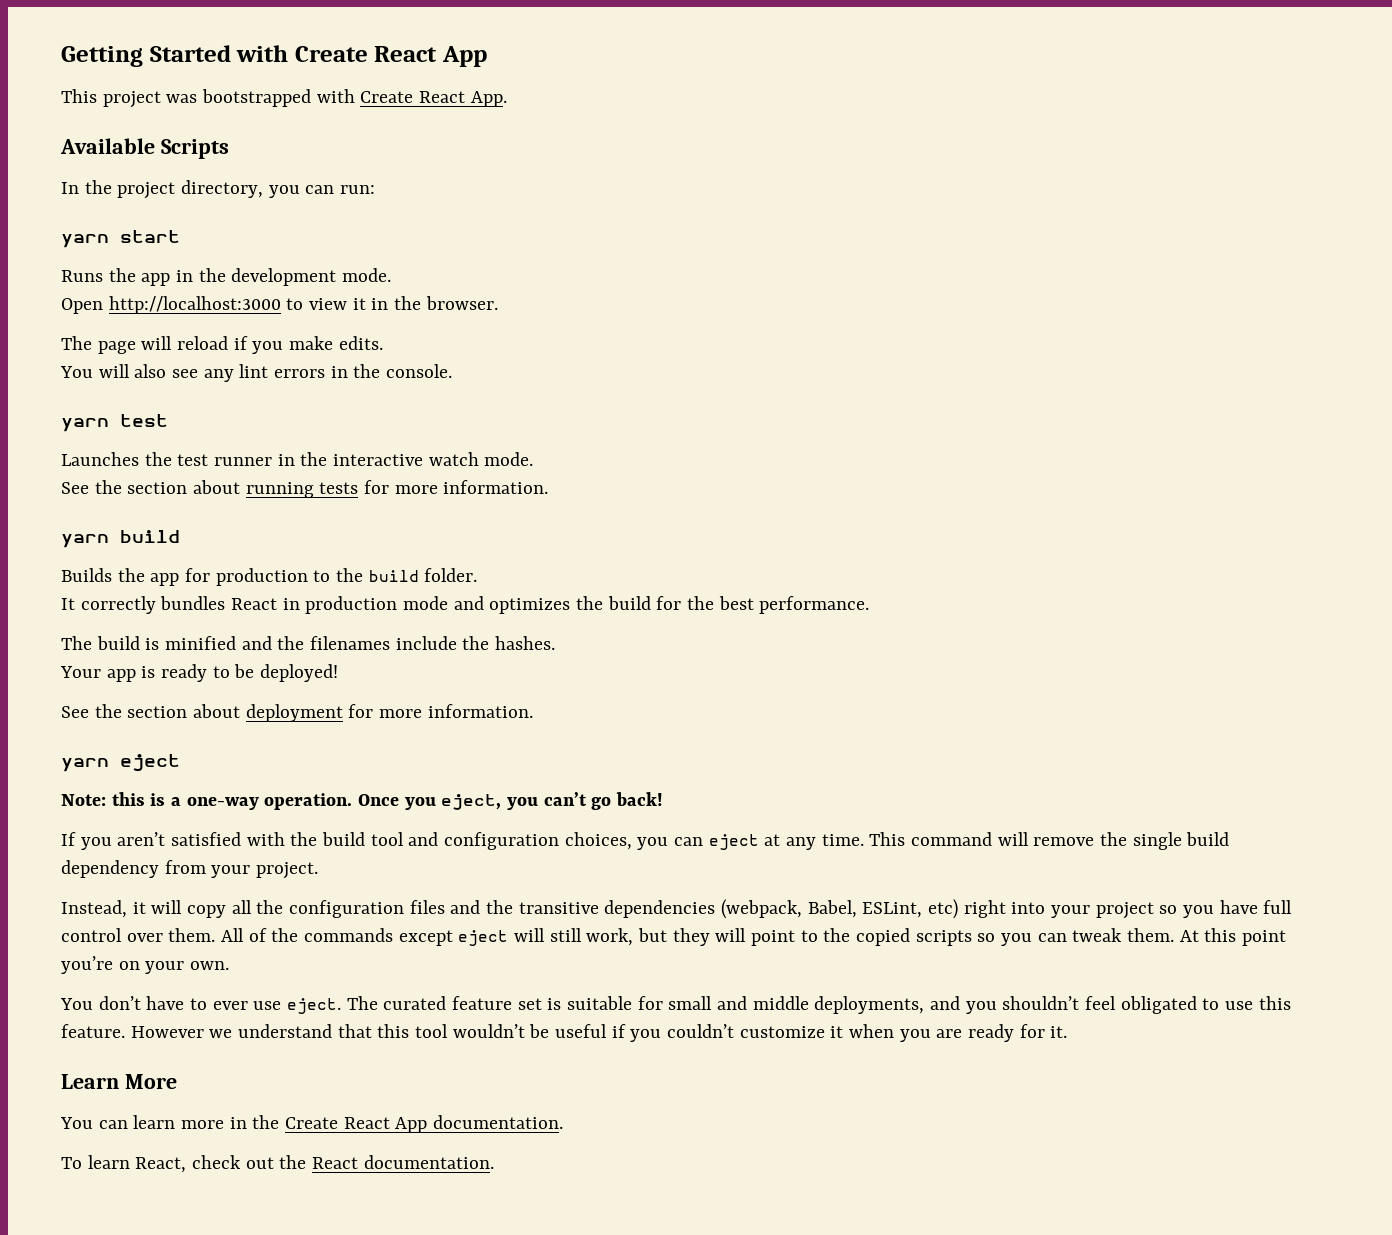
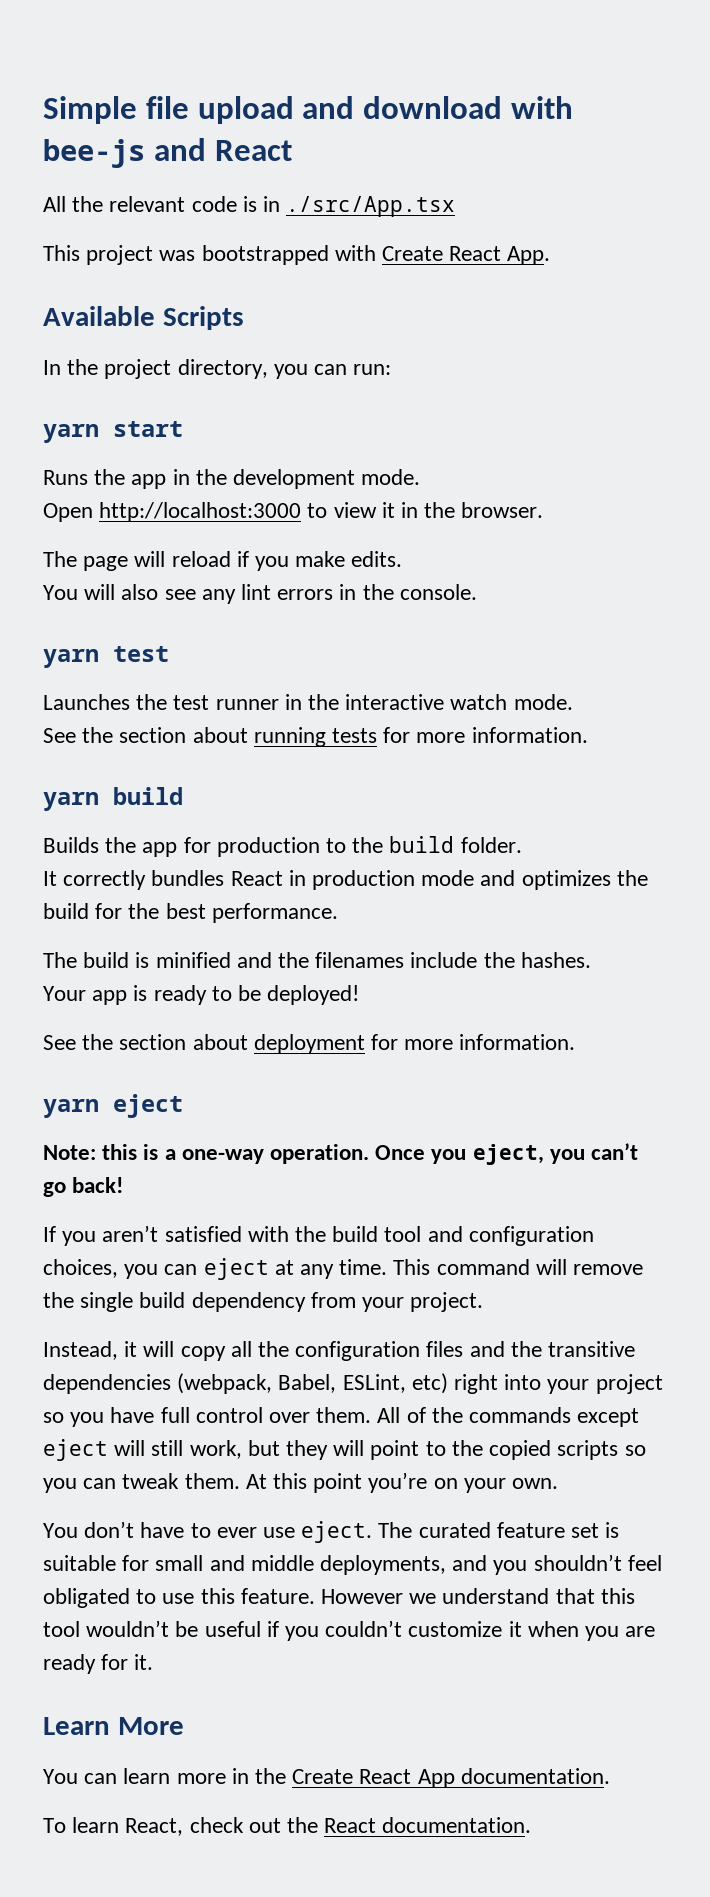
- Getting Started with Create React App
+ Simple file upload and download with bee-js and React
+ All the relevant code is in ./src/App.tsx

